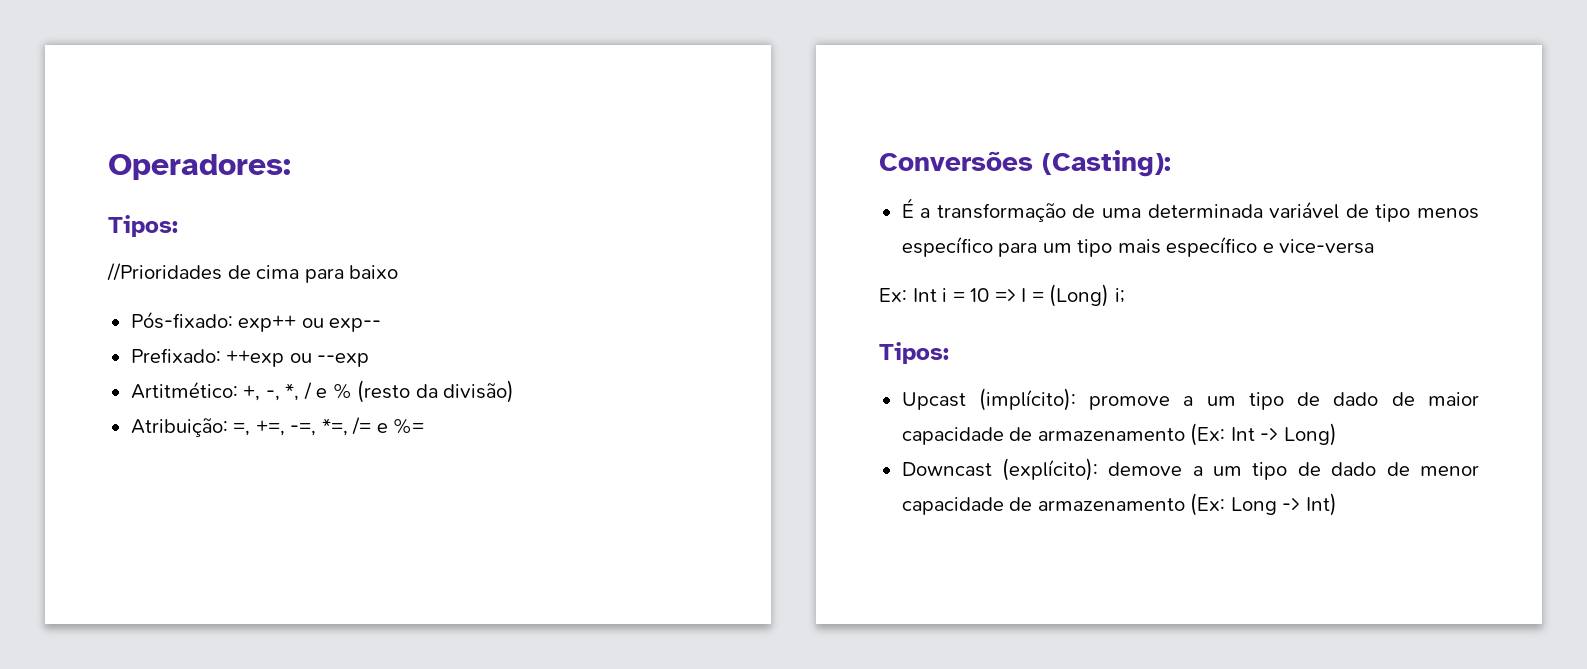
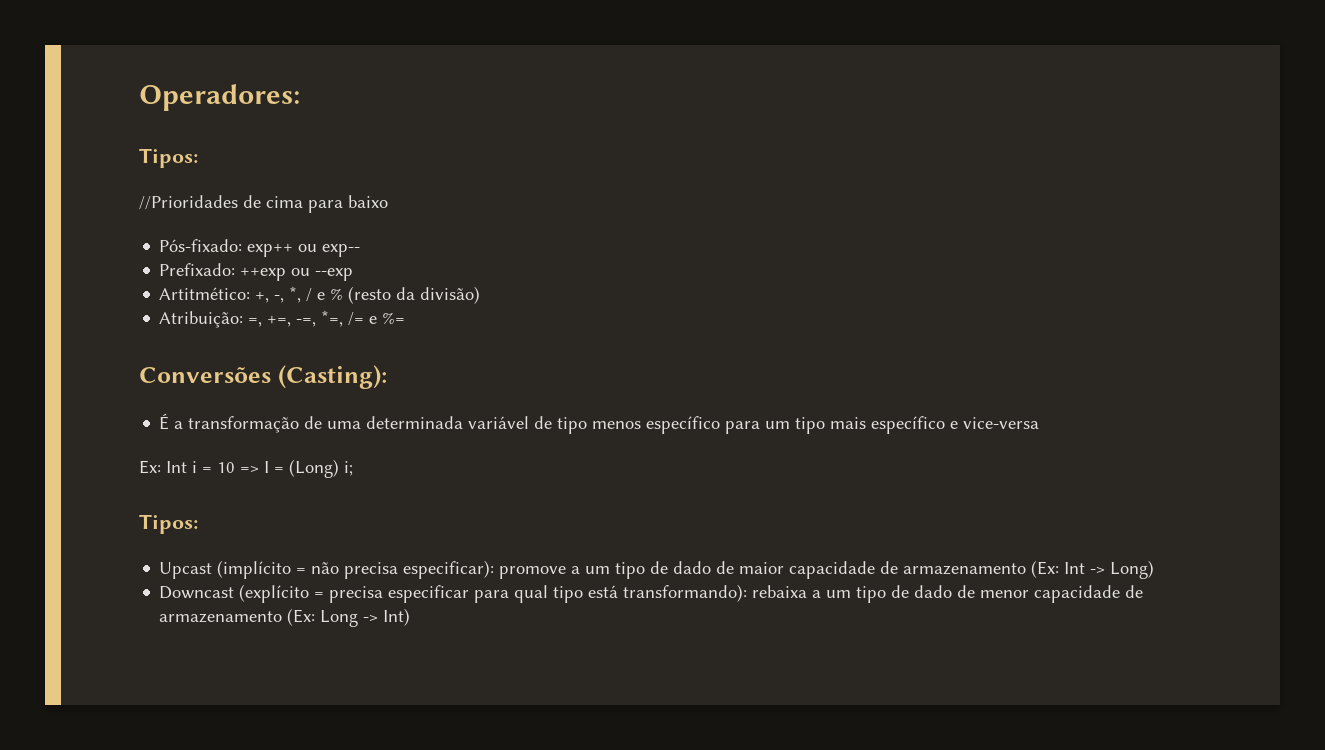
- Upcast (implícito): promove a um tipo de dado de maior capacidade de armazenamento (Ex: Int -> Long)
+ Upcast (implícito = não precisa especificar): promove a um tipo de dado de maior capacidade de armazenamento (Ex: Int -> Long)
- Downcast (explícito): demove a um tipo de dado de menor capacidade de armazenamento (Ex: Long -> Int)
+ Downcast (explícito = precisa especificar para qual tipo está transformando): rebaixa a um tipo de dado de menor capacidade de armazenamento (Ex: Long -> Int)

